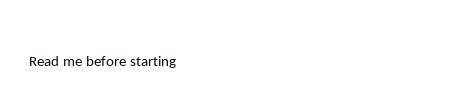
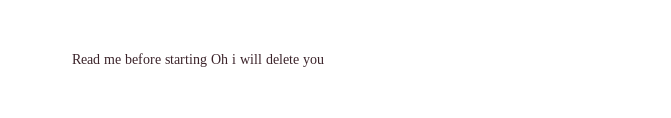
- Read me before starting
+ Read me before starting Oh i will delete you

